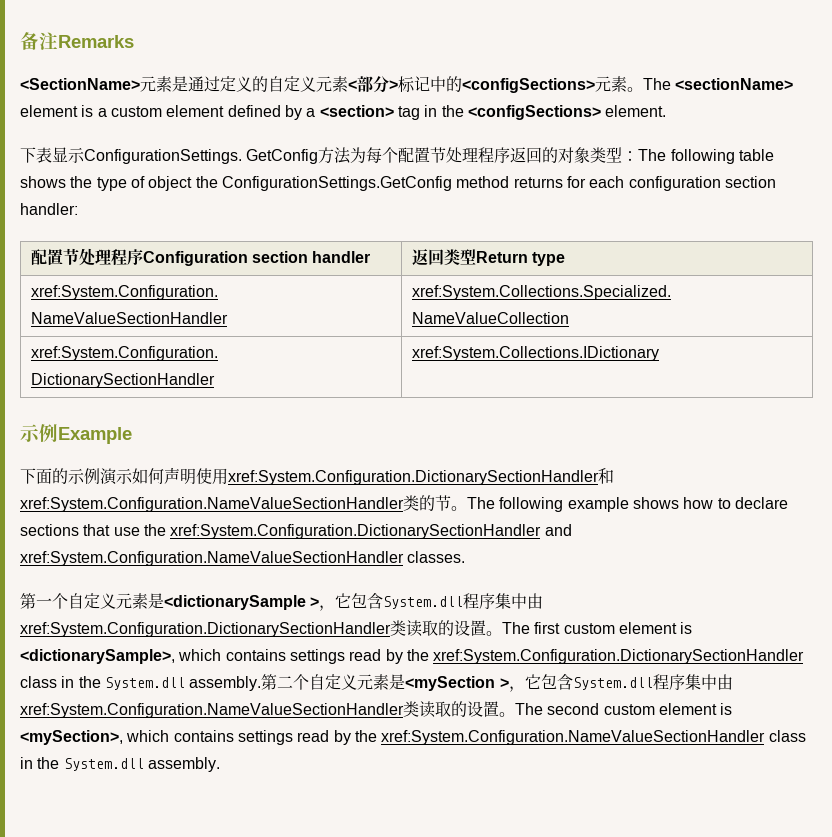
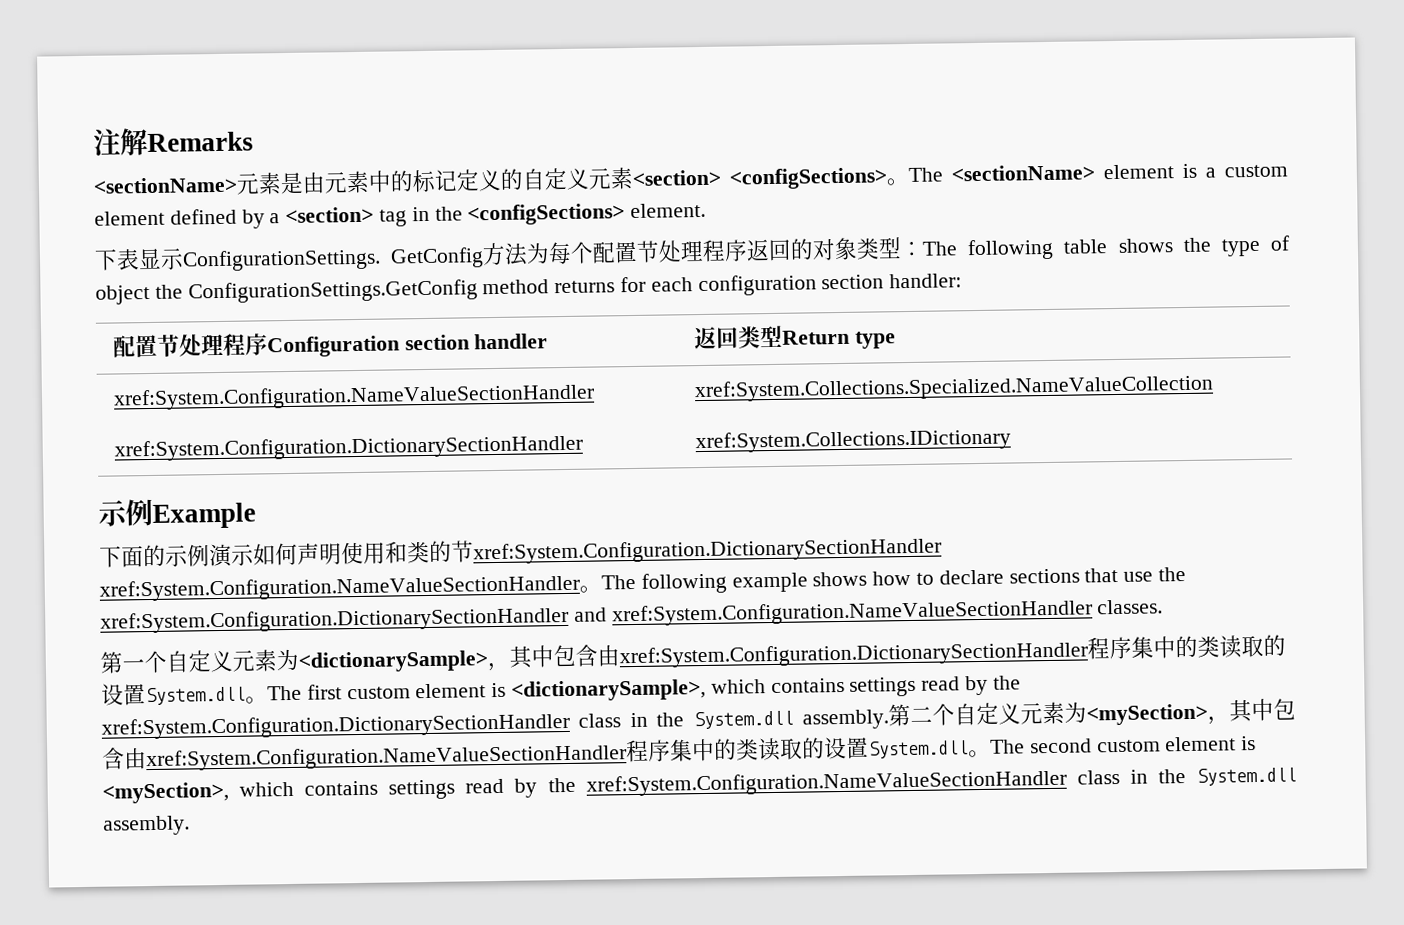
- 备注Remarks
+ 注解Remarks
- <SectionName>元素是通过定义的自定义元素<部分>标记中的<configSections>元素。
+ <sectionName>元素是由元素中的标记定义的自定义元素<section> <configSections>。
- 下面的示例演示如何声明使用xref:System.Configuration.DictionarySectionHandler和xref:System.Configuration.NameValueSectionHandler类的节。
+ 下面的示例演示如何声明使用和类的节xref:System.Configuration.DictionarySectionHandler xref:System.Configuration.NameValueSectionHandler。
- 第一个自定义元素是<dictionarySample >，它包含System.dll程序集中由xref:System.Configuration.DictionarySectionHandler类读取的设置。
+ 第一个自定义元素为<dictionarySample>，其中包含由xref:System.Configuration.DictionarySectionHandler程序集中的类读取的设置System.dll。
- 第二个自定义元素是<mySection >，它包含System.dll程序集中由xref:System.Configuration.NameValueSectionHandler类读取的设置。
+ 第二个自定义元素为<mySection>，其中包含由xref:System.Configuration.NameValueSectionHandler程序集中的类读取的设置System.dll。

